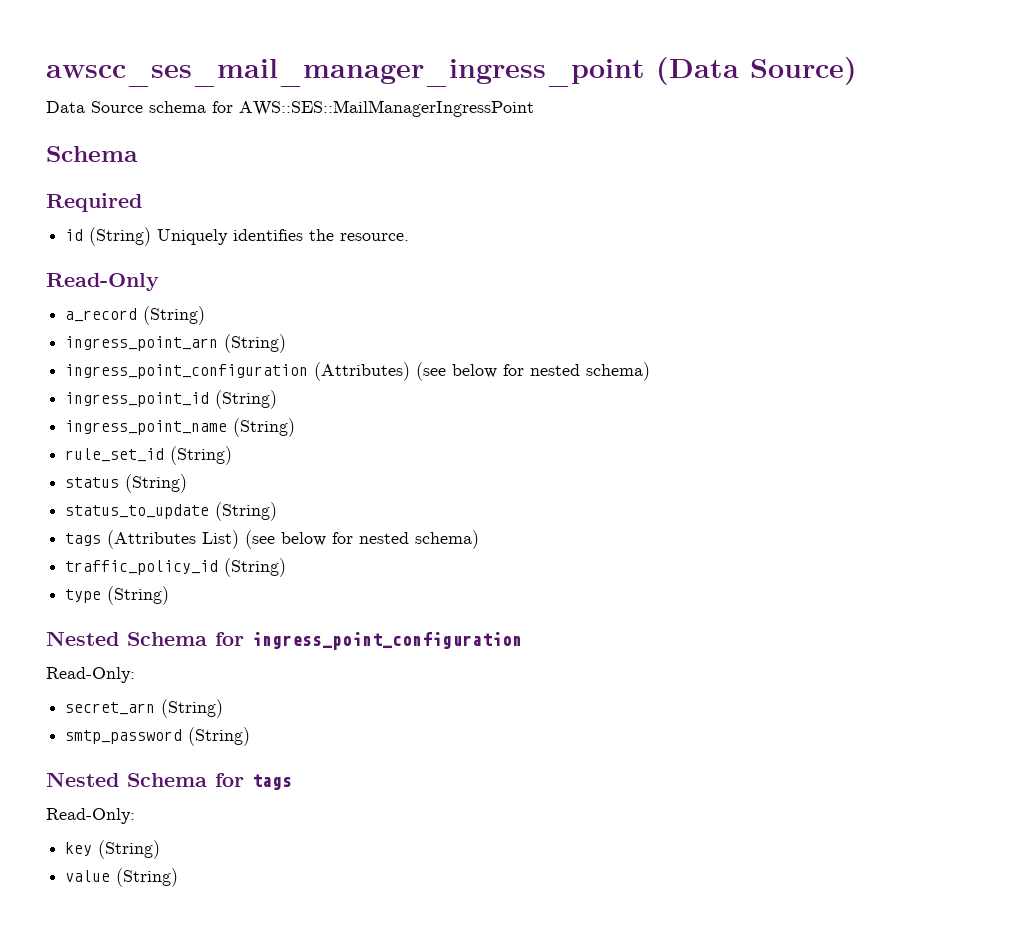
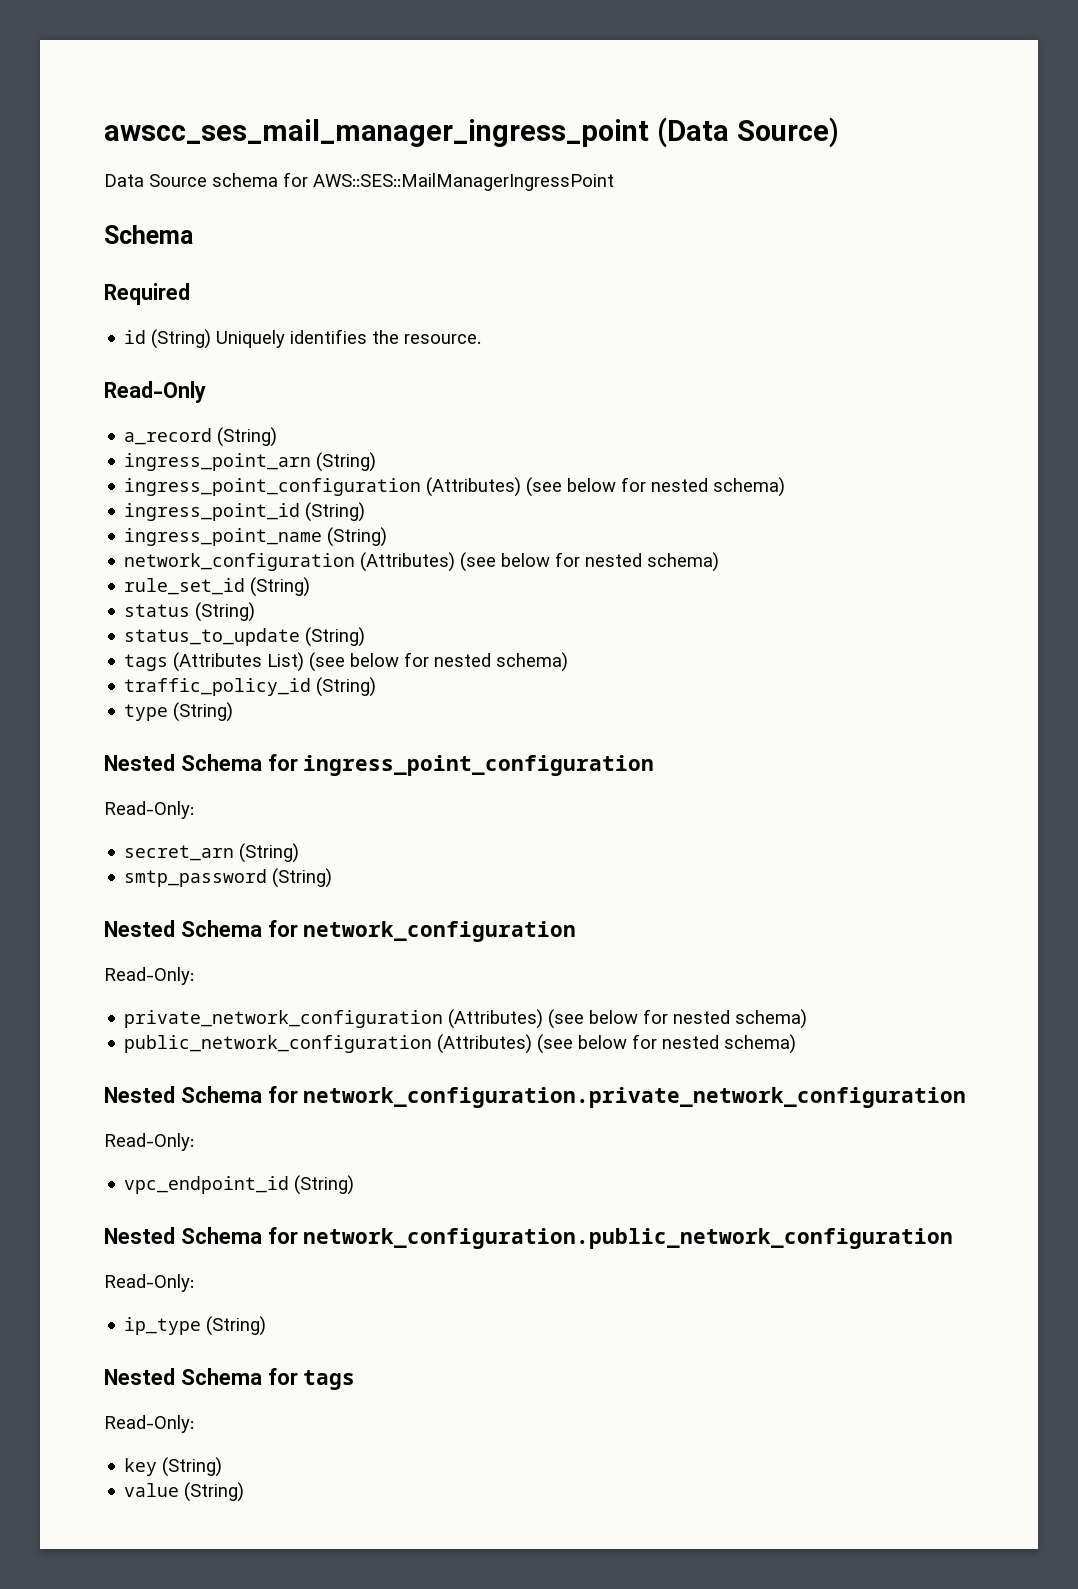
+ network_configuration (Attributes) (see below for nested schema)
+ Nested Schema for network_configuration
+ Read-Only:
+ private_network_configuration (Attributes) (see below for nested schema)
+ public_network_configuration (Attributes) (see below for nested schema)
+ Nested Schema for network_configuration.private_network_configuration
+ Read-Only:
+ vpc_endpoint_id (String)
+ Nested Schema for network_configuration.public_network_configuration
+ Read-Only:
+ ip_type (String)

